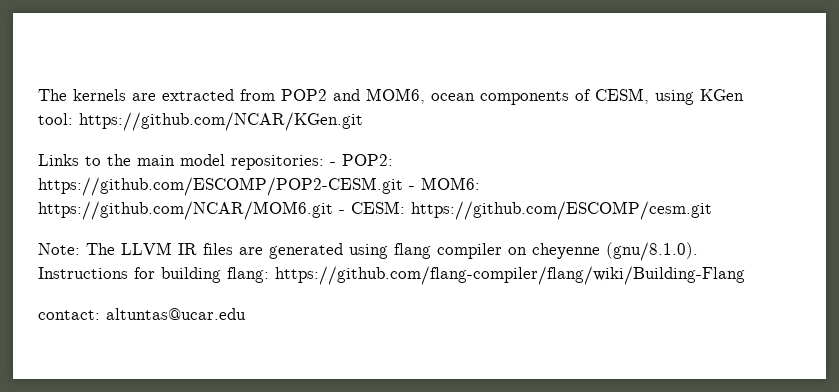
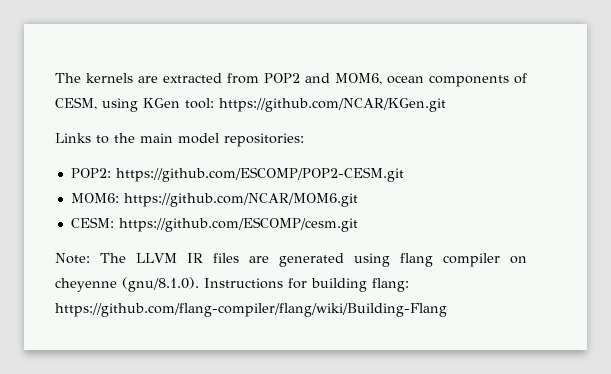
- Links to the main model repositories: - POP2: https://github.com/ESCOMP/POP2-CESM.git - MOM6: https://github.com/NCAR/MOM6.git - CESM: https://github.com/ESCOMP/cesm.git
+ Links to the main model repositories:
+ POP2: https://github.com/ESCOMP/POP2-CESM.git
+ MOM6: https://github.com/NCAR/MOM6.git
+ CESM: https://github.com/ESCOMP/cesm.git
- contact: altuntas@ucar.edu

